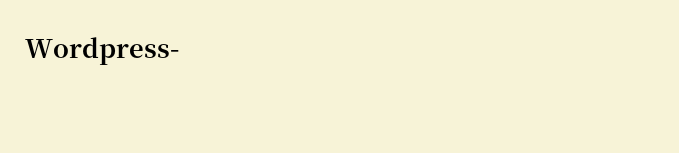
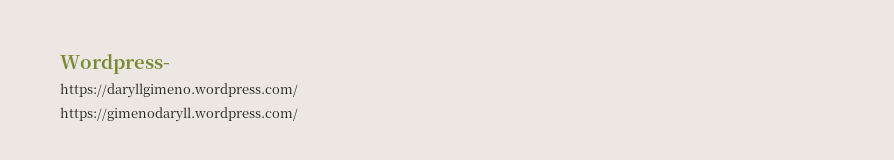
+ https://daryllgimeno.wordpress.com/
+ https://gimenodaryll.wordpress.com/

